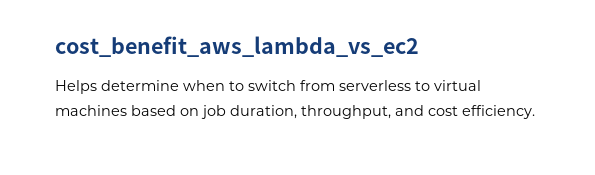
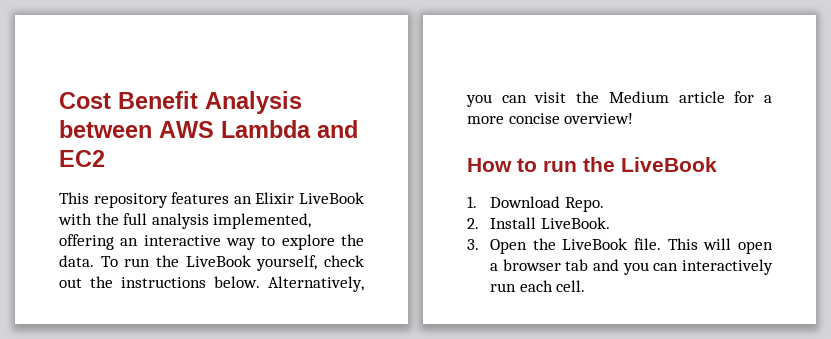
- cost_benefit_aws_lambda_vs_ec2
- Helps determine when to switch from serverless to virtual machines based on job duration, throughput, and cost efficiency.
+ Cost Benefit Analysis between AWS Lambda and EC2
+ This repository features an Elixir LiveBook with the full analysis implemented, offering an interactive way to explore the data. To run the LiveBook yourself, check out the instructions below. Alternatively, you can visit the Medium article for a more concise overview!
+ How to run the LiveBook
+ 1. Download Repo.
+ 2. Install LiveBook.
+ 3. Open the LiveBook file. This will open a browser tab and you can interactively run each cell.

